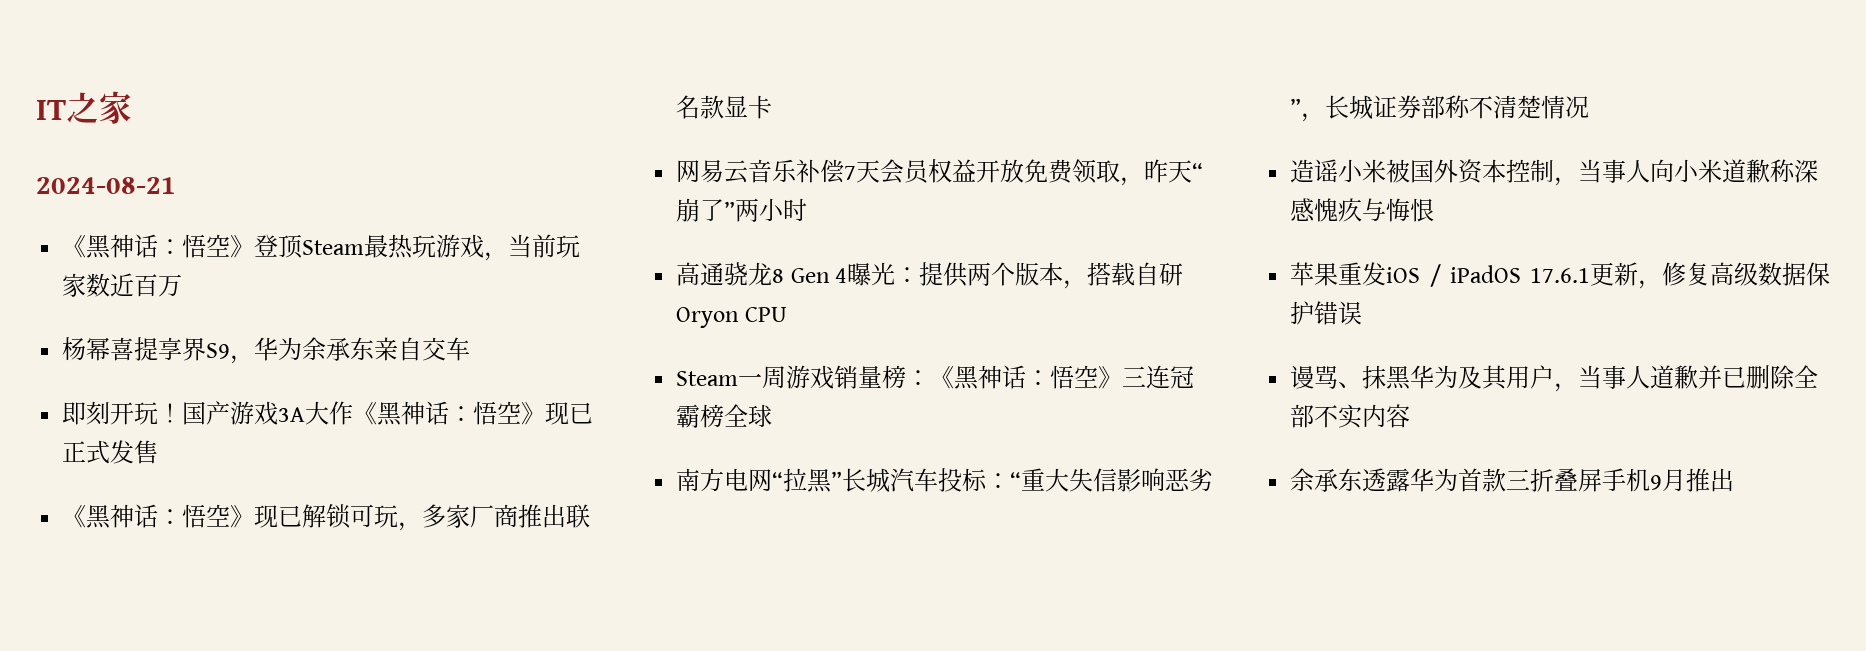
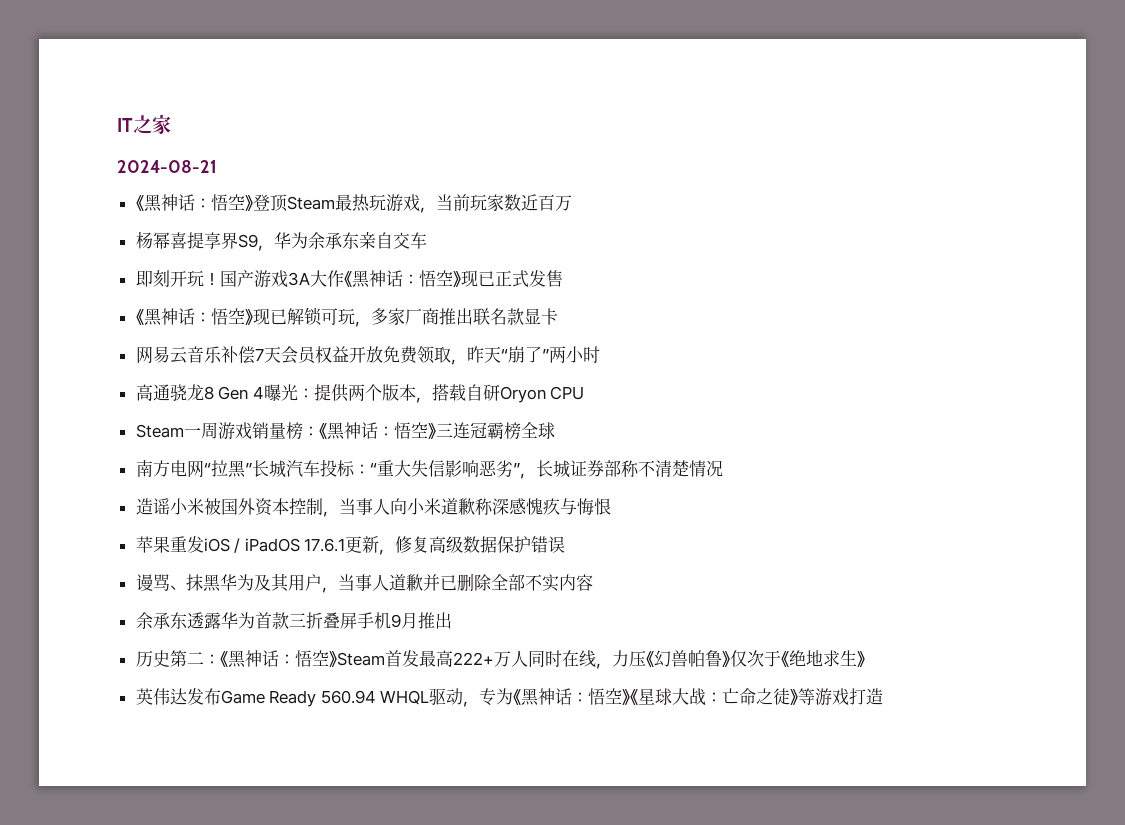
+ 历史第二：《黑神话：悟空》Steam首发最高222+万人同时在线，力压《幻兽帕鲁》仅次于《绝地求生》
+ 英伟达发布Game Ready 560.94 WHQL驱动，专为《黑神话：悟空》《星球大战：亡命之徒》等游戏打造

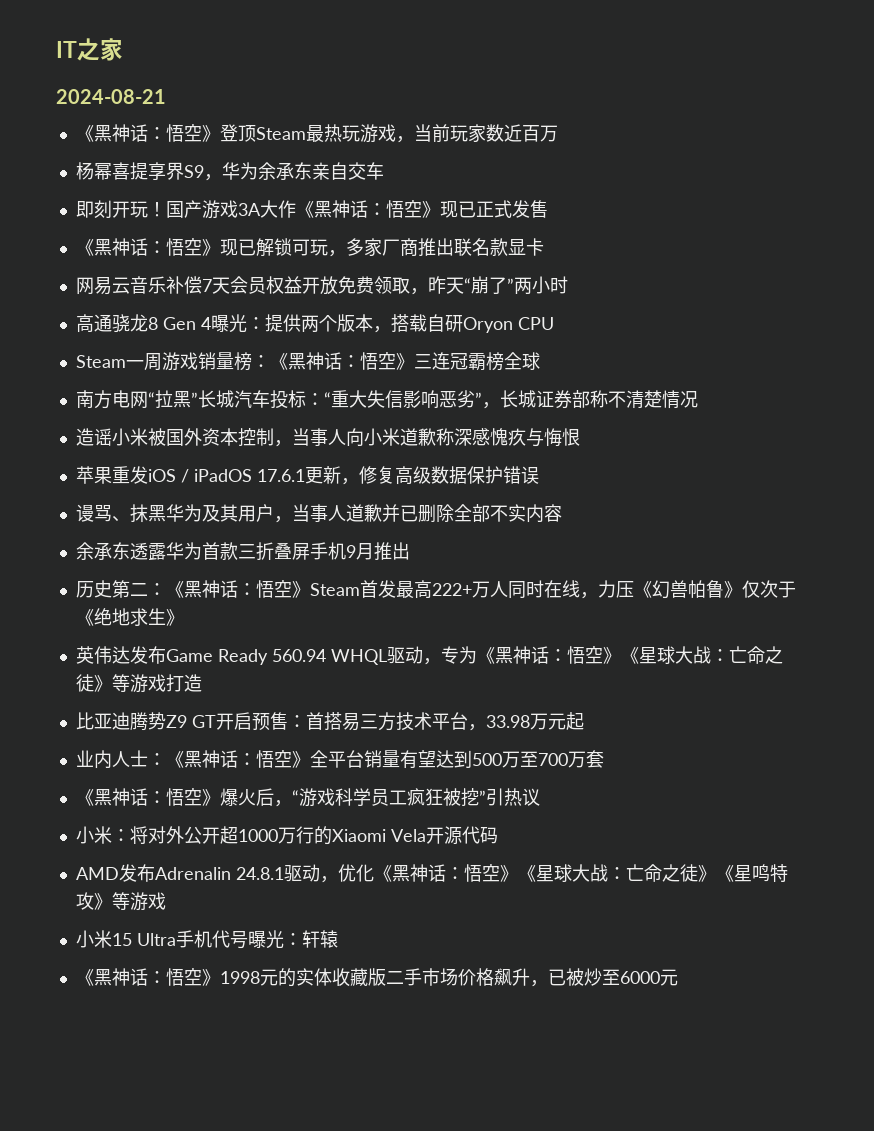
+ 比亚迪腾势Z9 GT开启预售：首搭易三方技术平台，33.98万元起
+ 业内人士：《黑神话：悟空》全平台销量有望达到500万至700万套
+ 《黑神话：悟空》爆火后，“游戏科学员工疯狂被挖”引热议
+ 小米：将对外公开超1000万行的Xiaomi Vela开源代码
+ AMD发布Adrenalin 24.8.1驱动，优化《黑神话：悟空》《星球大战：亡命之徒》《星鸣特攻》等游戏
+ 小米15 Ultra手机代号曝光：轩辕
+ 《黑神话：悟空》1998元的实体收藏版二手市场价格飙升，已被炒至6000元

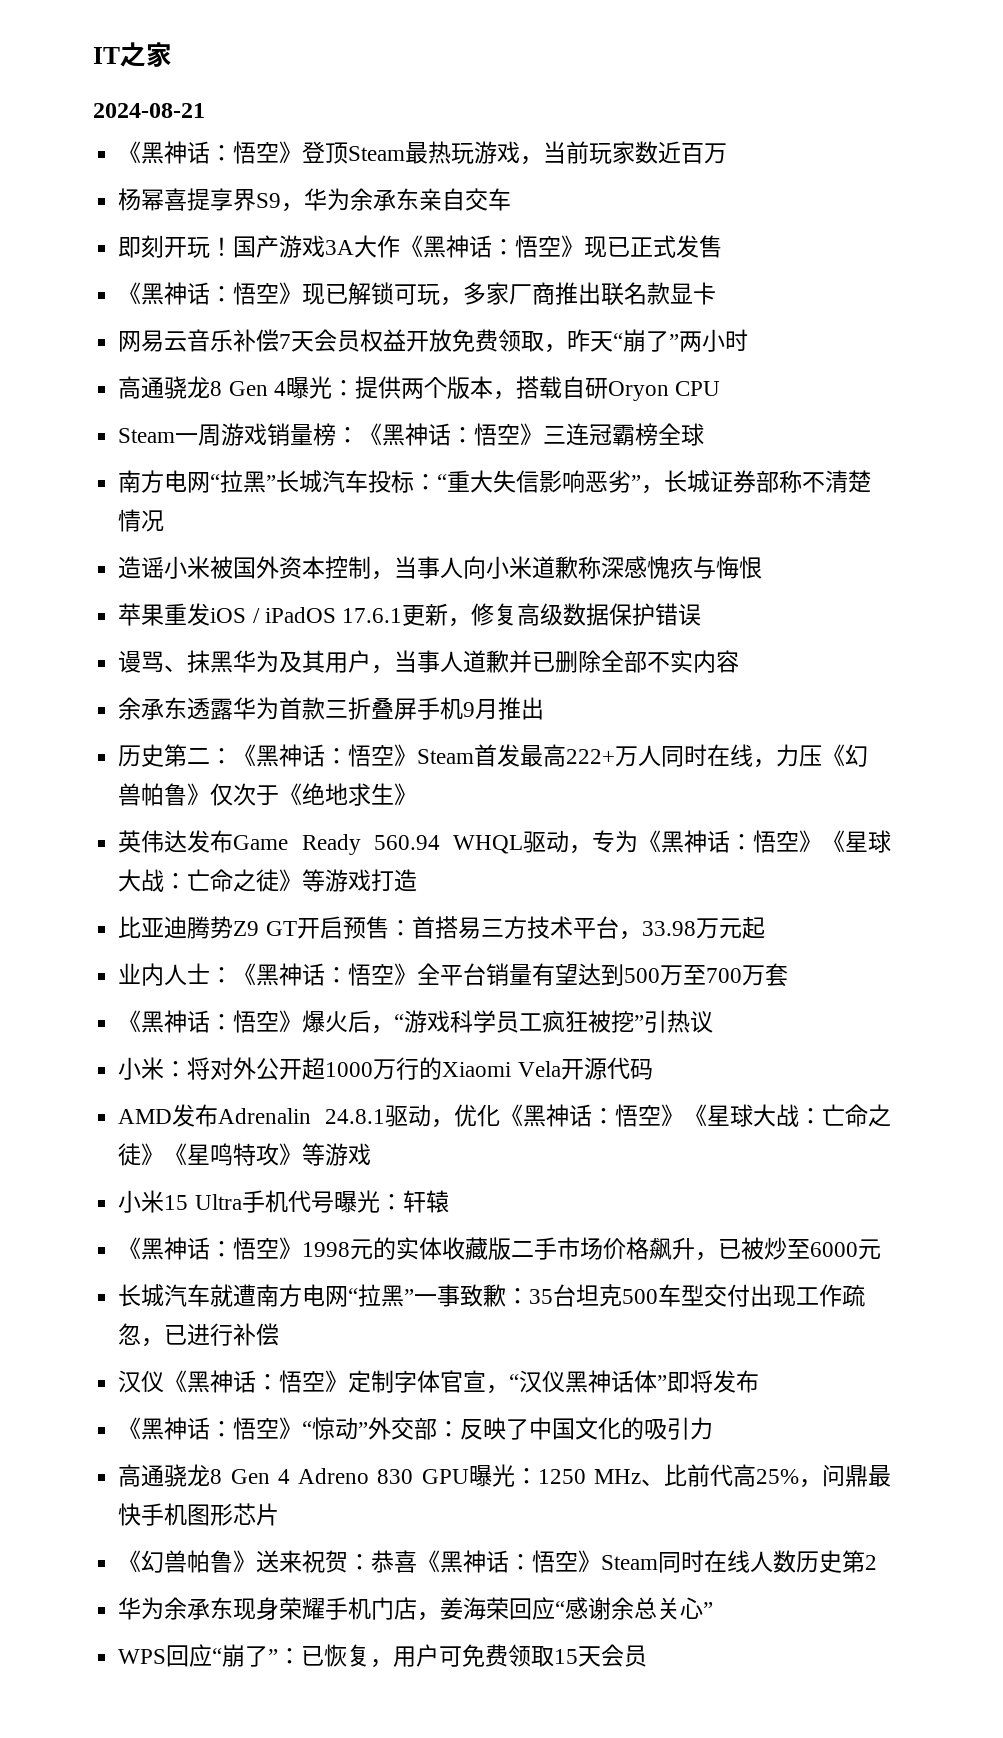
+ 长城汽车就遭南方电网“拉黑”一事致歉：35台坦克500车型交付出现工作疏忽，已进行补偿
+ 汉仪《黑神话：悟空》定制字体官宣，“汉仪黑神话体”即将发布
+ 《黑神话：悟空》“惊动”外交部：反映了中国文化的吸引力
+ 高通骁龙8 Gen 4 Adreno 830 GPU曝光：1250 MHz、比前代高25%，问鼎最快手机图形芯片
+ 《幻兽帕鲁》送来祝贺：恭喜《黑神话：悟空》Steam同时在线人数历史第2
+ 华为余承东现身荣耀手机门店，姜海荣回应“感谢余总关心”
+ WPS回应“崩了”：已恢复，用户可免费领取15天会员

